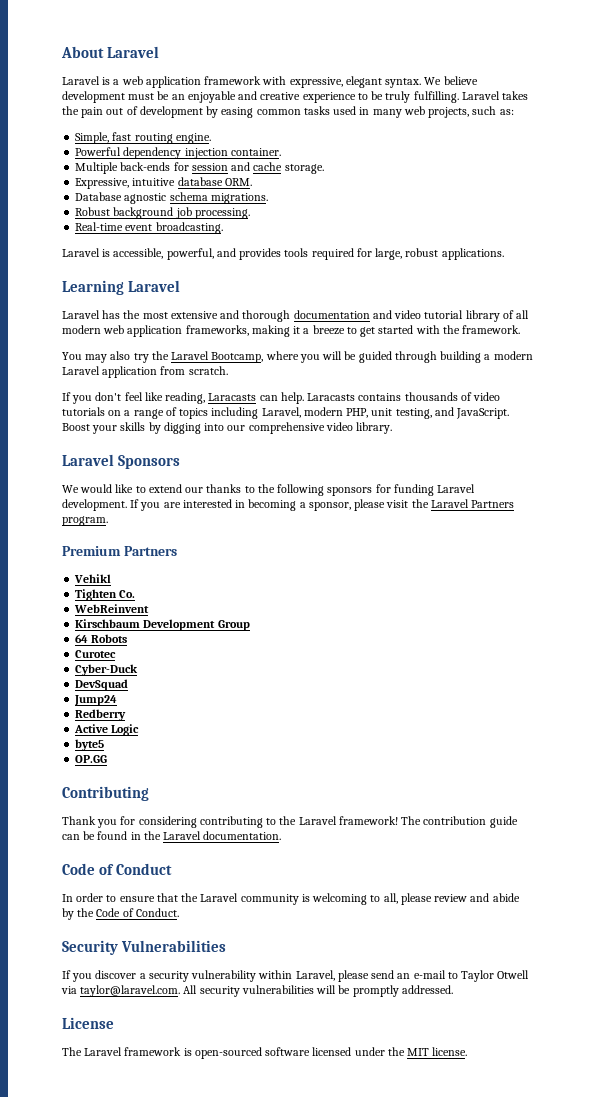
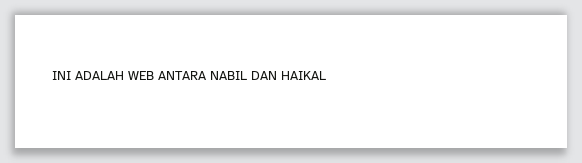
- About Laravel
- Laravel is a web application framework with expressive, elegant syntax. We believe development must be an enjoyable and creative experience to be truly fulfilling. Laravel takes the pain out of development by easing common tasks used in many web projects, such as:
- Simple, fast routing engine.
- Powerful dependency injection container.
- Multiple back-ends for session and cache storage.
- Expressive, intuitive database ORM.
- Database agnostic schema migrations.
- Robust background job processing.
- Real-time event broadcasting.
- Laravel is accessible, powerful, and provides tools required for large, robust applications.
- Learning Laravel
- Laravel has the most extensive and thorough documentation and video tutorial library of all modern web application frameworks, making it a breeze to get started with the framework.
- You may also try the Laravel Bootcamp, where you will be guided through building a modern Laravel application from scratch.
- If you don't feel like reading, Laracasts can help. Laracasts contains thousands of video tutorials on a range of topics including Laravel, modern PHP, unit testing, and JavaScript. Boost your skills by digging into our comprehensive video library.
- Laravel Sponsors
- We would like to extend our thanks to the following sponsors for funding Laravel development. If you are interested in becoming a sponsor, please visit the Laravel Partners program.
- Premium Partners
- Vehikl
- Tighten Co.
- WebReinvent
- Kirschbaum Development Group
- 64 Robots
- Curotec
- Cyber-Duck
- DevSquad
- Jump24
- Redberry
- Active Logic
- byte5
- OP.GG
- Contributing
- Thank you for considering contributing to the Laravel framework! The contribution guide can be found in the Laravel documentation.
- Code of Conduct
- In order to ensure that the Laravel community is welcoming to all, please review and abide by the Code of Conduct.
- Security Vulnerabilities
- If you discover a security vulnerability within Laravel, please send an e-mail to Taylor Otwell via taylor@laravel.com. All security vulnerabilities will be promptly addressed.
- License
- The Laravel framework is open-sourced software licensed under the MIT license.
+ INI ADALAH WEB ANTARA NABIL DAN HAIKAL

